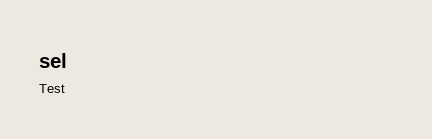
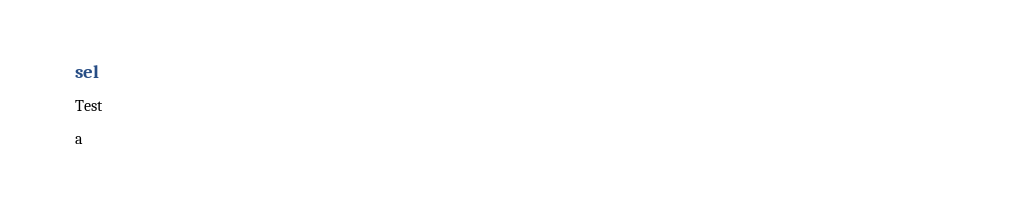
+ a

